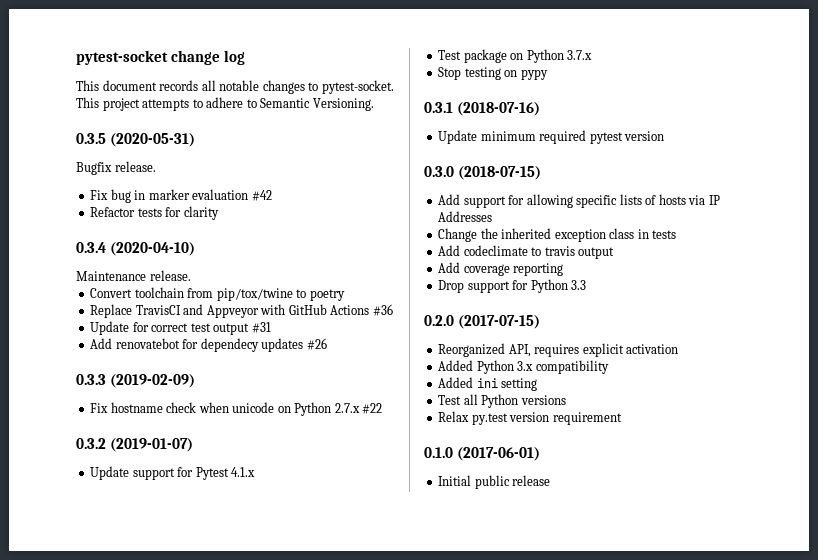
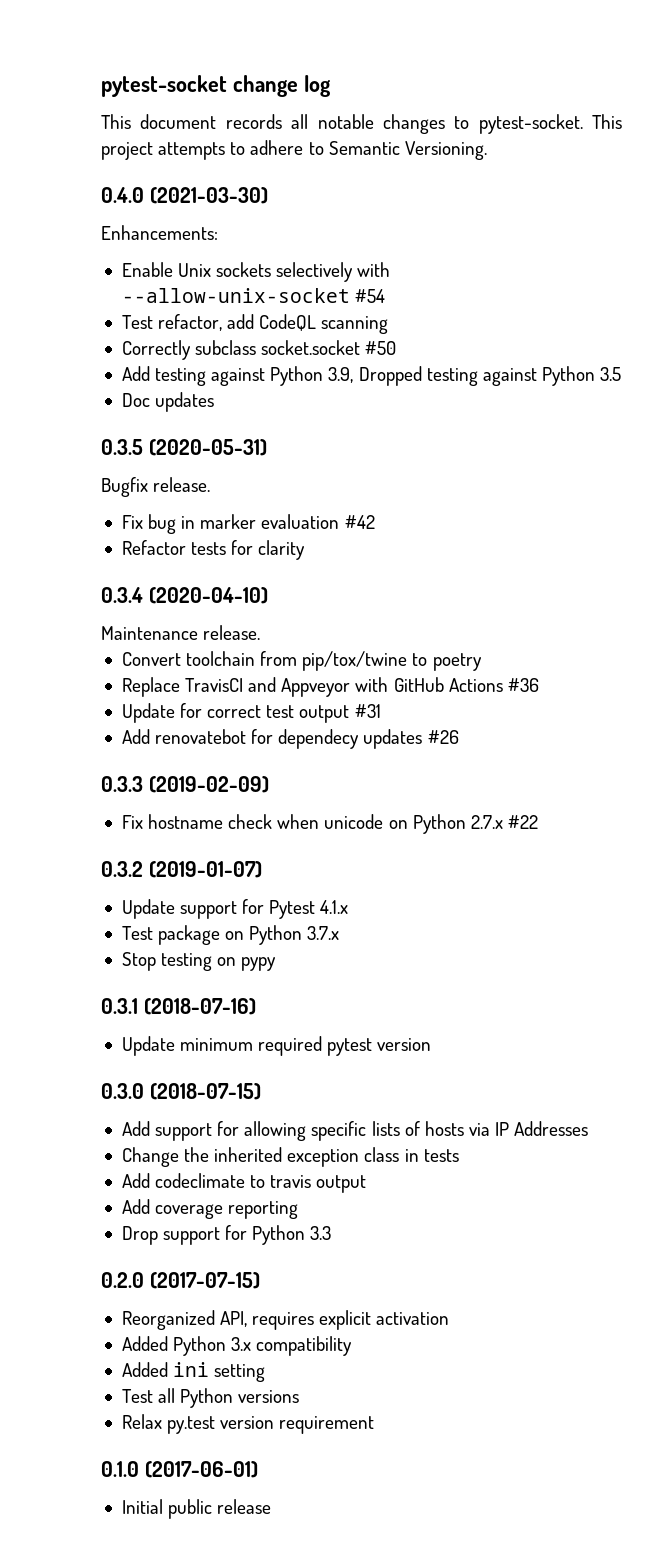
+ 0.4.0 (2021-03-30)
+ Enhancements:
+ Enable Unix sockets selectively with --allow-unix-socket #54
+ Test refactor, add CodeQL scanning
+ Correctly subclass socket.socket #50
+ Add testing against Python 3.9, Dropped testing against Python 3.5
+ Doc updates

